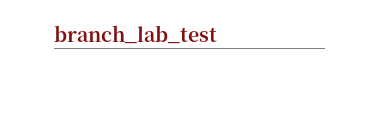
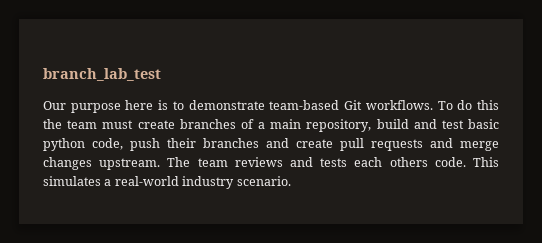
+ Our purpose here is to demonstrate team-based Git workflows. To do this the team must create branches of a main repository, build and test basic python code, push their branches and create pull requests and merge changes upstream. The team reviews and tests each others code. This simulates a real-world industry scenario.

